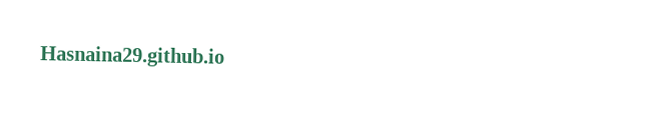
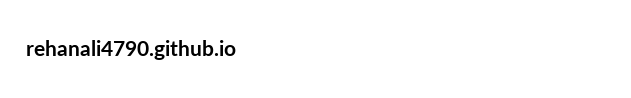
- Hasnaina29.github.io
+ rehanali4790.github.io

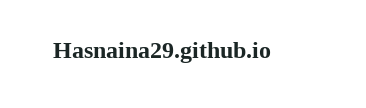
- rehanali4790.github.io
+ Hasnaina29.github.io

